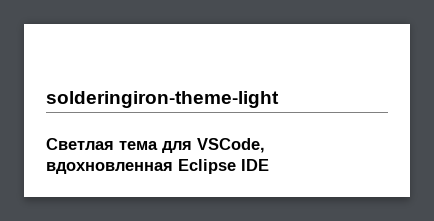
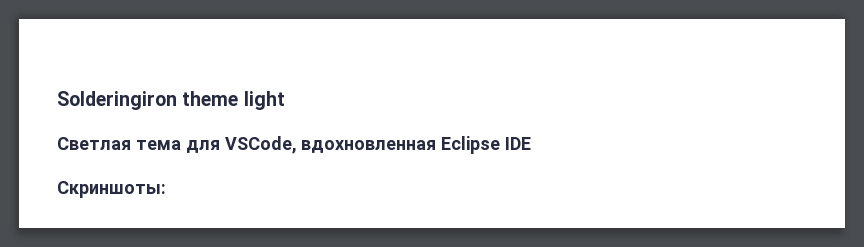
- solderingiron-theme-light
+ Solderingiron theme light
+ Скриншоты:

